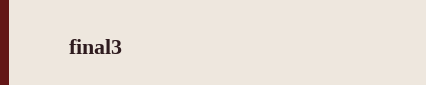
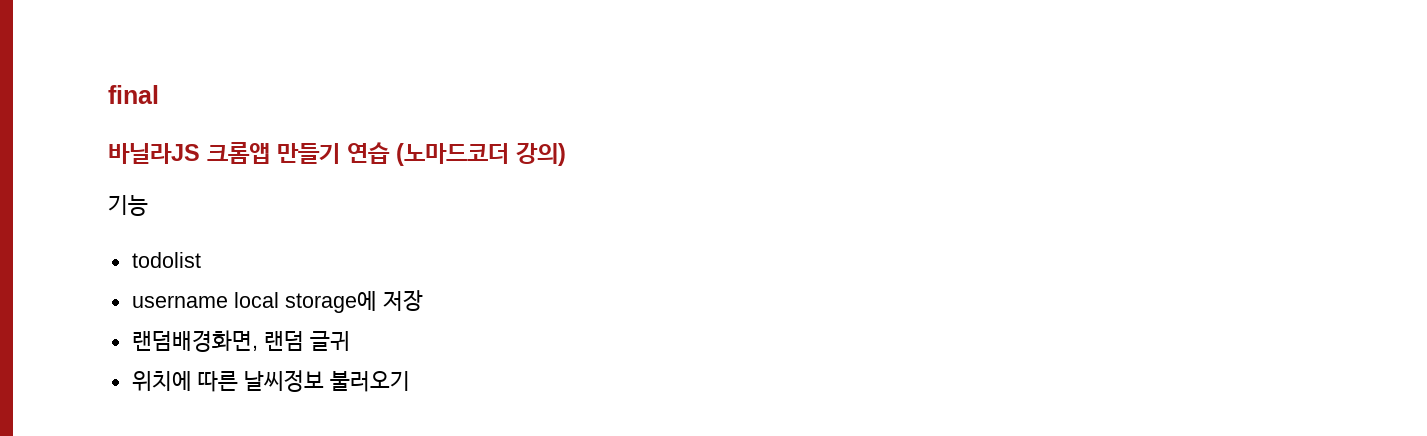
- final3
+ final
+ 바닐라JS 크롬앱 만들기 연습 (노마드코더 강의)
+ 기능
+ todolist
+ username local storage에 저장
+ 랜덤배경화면, 랜덤 글귀
+ 위치에 따른 날씨정보 불러오기

